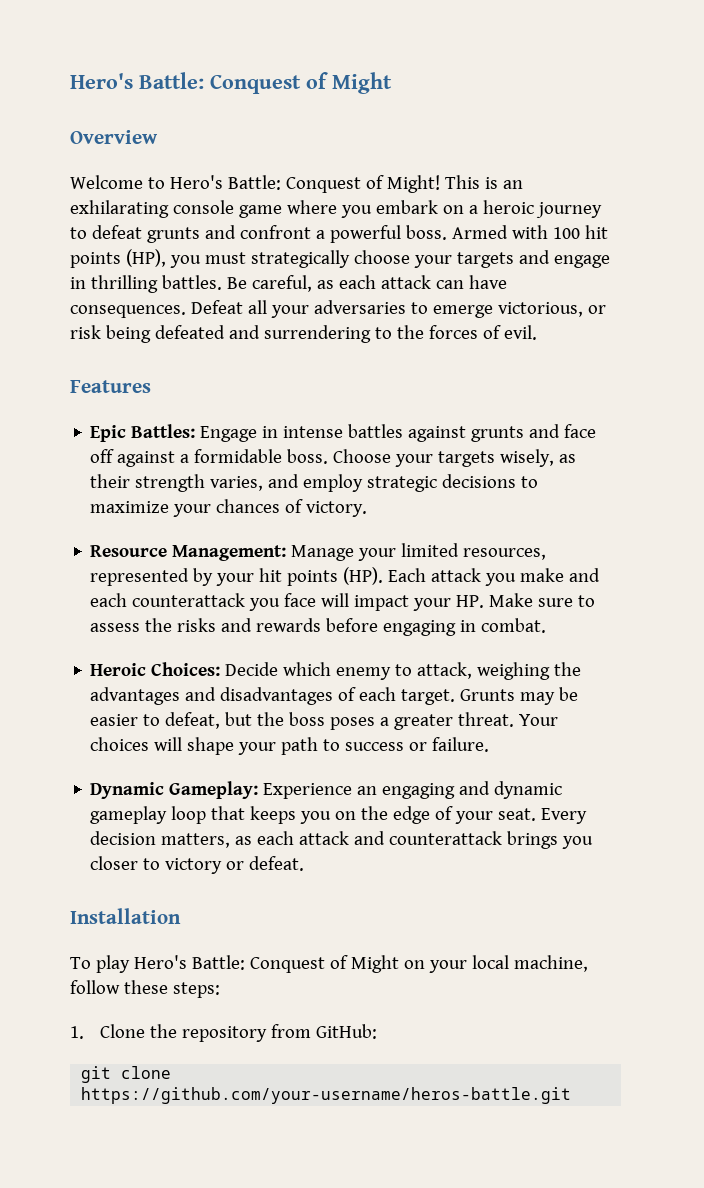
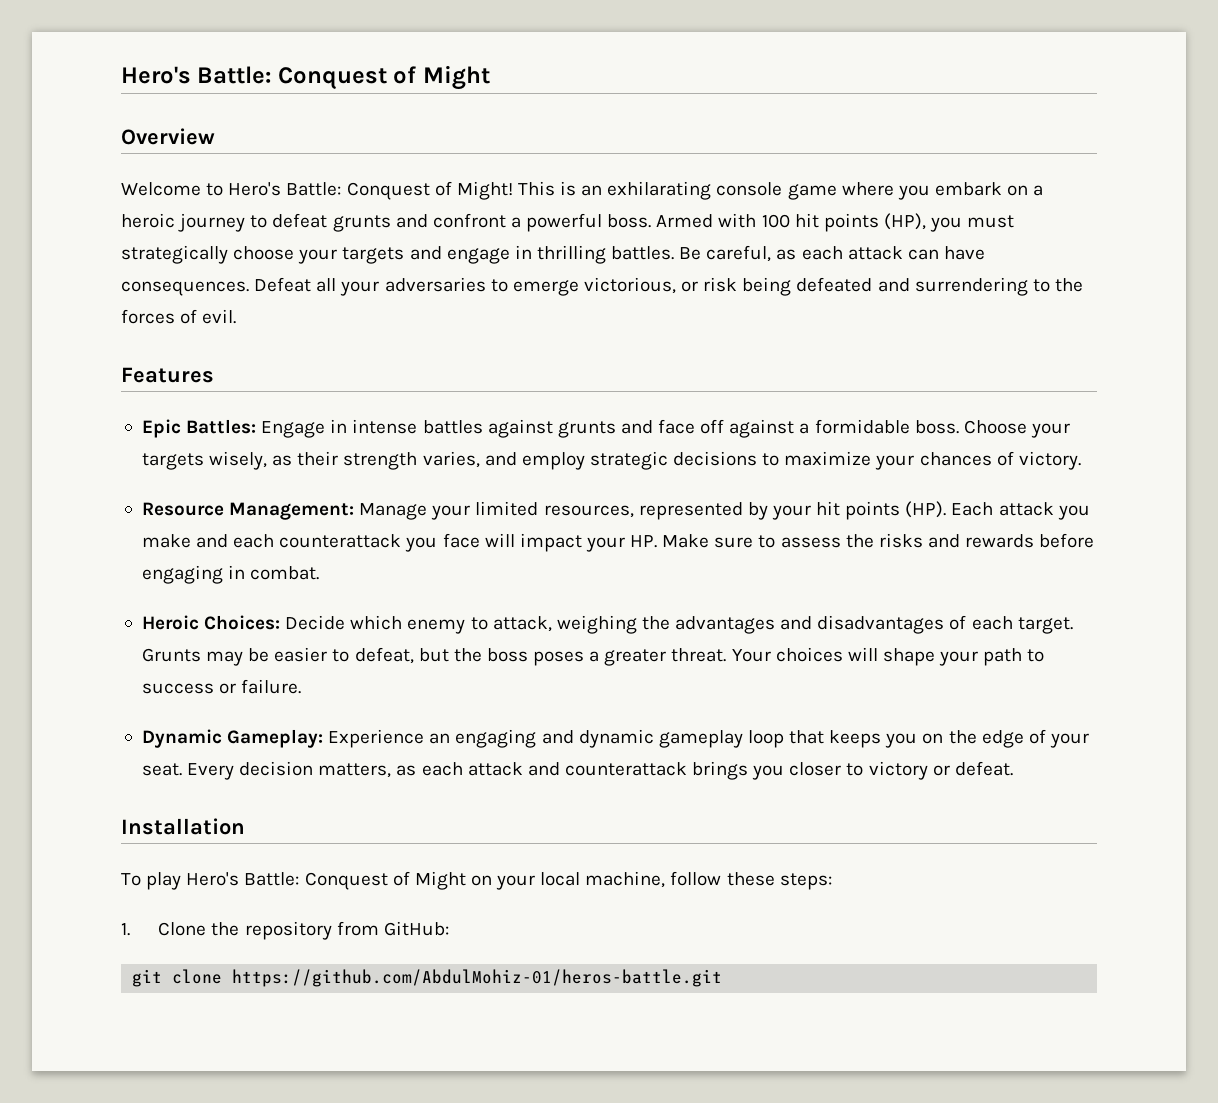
- git clone https://github.com/your-username/heros-battle.git
+ git clone https://github.com/AbdulMohiz-01/heros-battle.git

